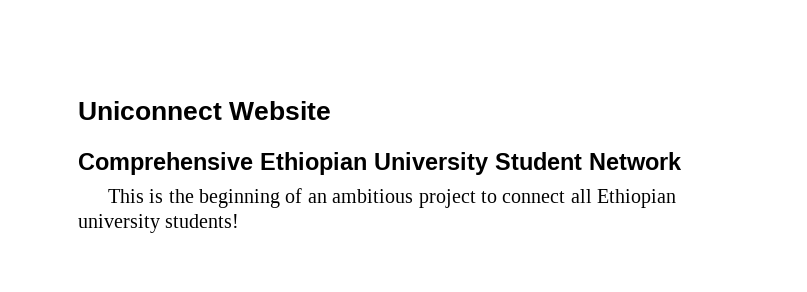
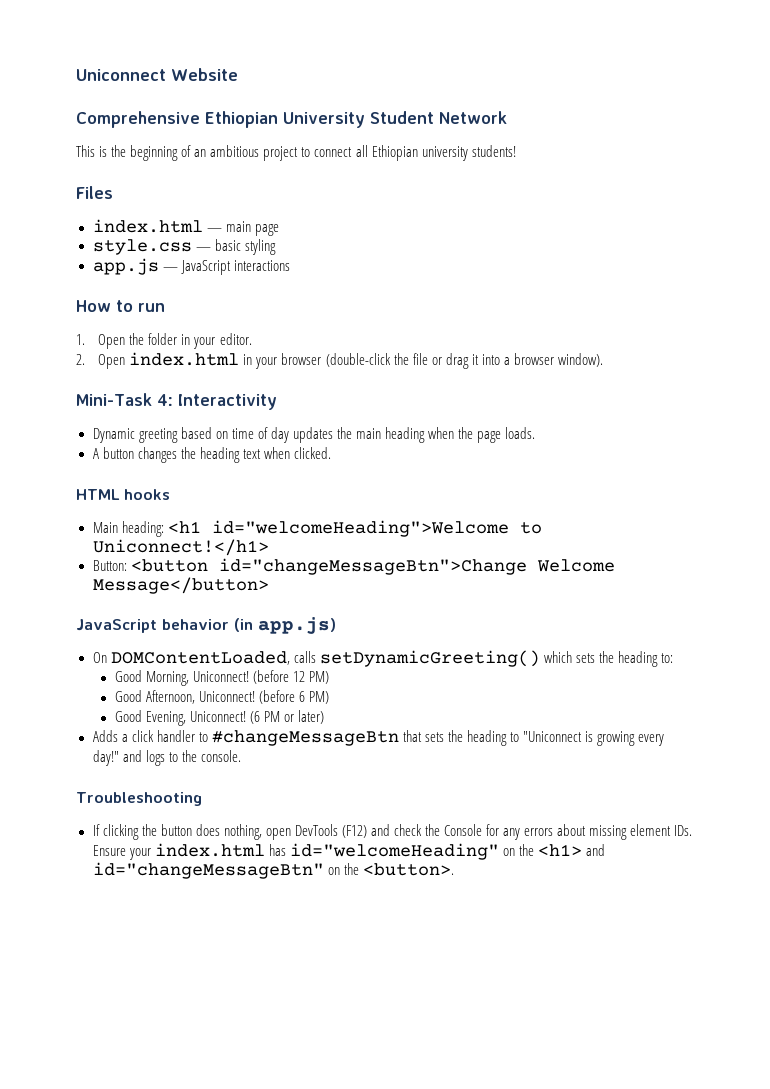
+ Files
+ index.html — main page
+ style.css — basic styling
+ app.js — JavaScript interactions
+ How to run
+ 1. Open the folder in your editor.
+ 2. Open index.html in your browser (double-click the file or drag it into a browser window).
+ Mini-Task 4: Interactivity
+ Dynamic greeting based on time of day updates the main heading when the page loads.
+ A button changes the heading text when clicked.
+ HTML hooks
+ Main heading: <h1 id="welcomeHeading">Welcome to Uniconnect!</h1>
+ Button: <button id="changeMessageBtn">Change Welcome Message</button>
+ JavaScript behavior (in app.js)
+ On DOMContentLoaded, calls setDynamicGreeting() which sets the heading to:
+ Good Morning, Uniconnect! (before 12 PM)
+ Good Afternoon, Uniconnect! (before 6 PM)
+ Good Evening, Uniconnect! (6 PM or later)
+ Adds a click handler to #changeMessageBtn that sets the heading to "Uniconnect is growing every day!" and logs to the console.
+ Troubleshooting
+ If clicking the button does nothing, open DevTools (F12) and check the Console for any errors about missing element IDs. Ensure your index.html has id="welcomeHeading" on the <h1> and id="changeMessageBtn" on the <button>.

